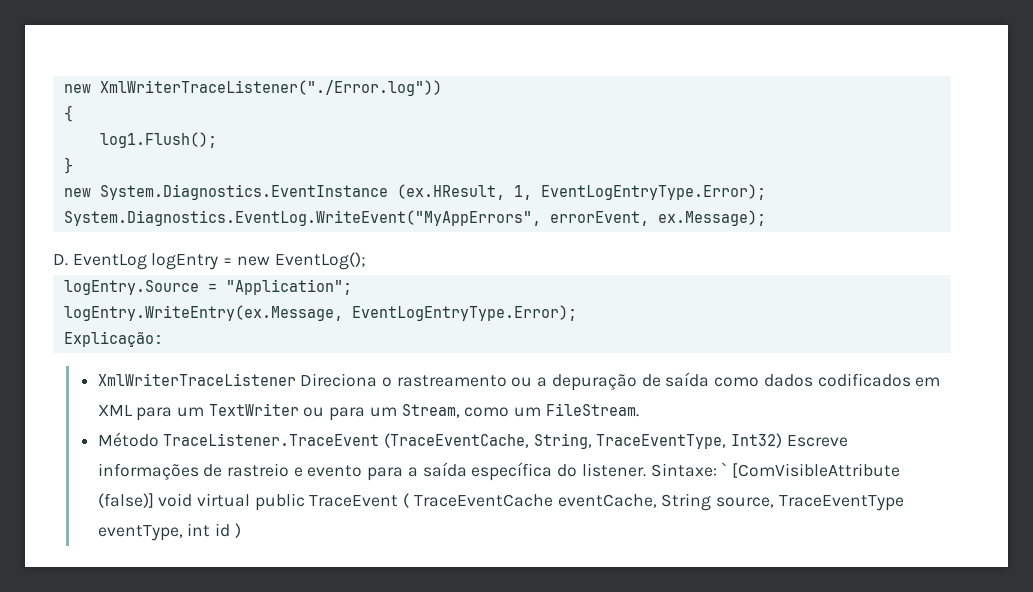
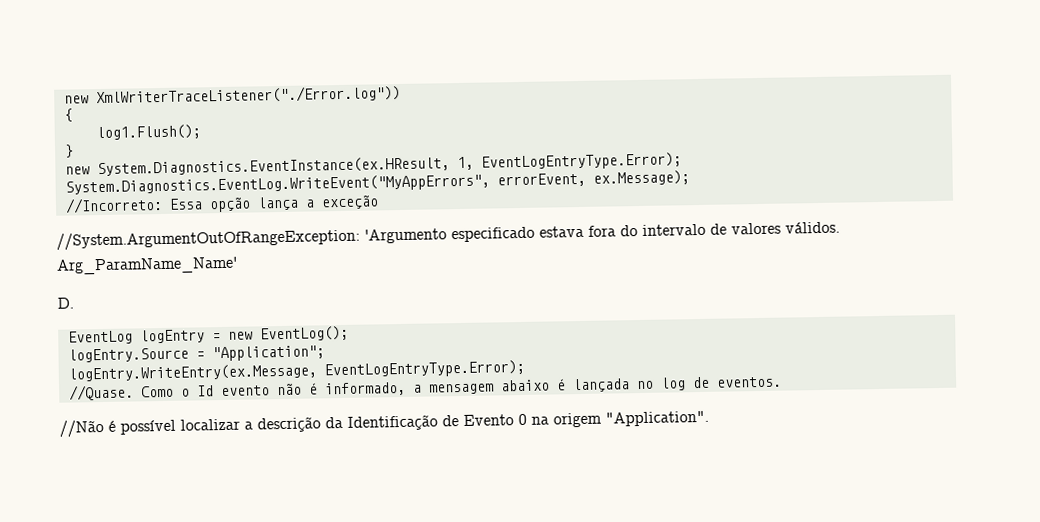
- new System.Diagnostics.EventInstance (ex.HResult, 1, EventLogEntryType.Error);
+ new System.Diagnostics.EventInstance(ex.HResult, 1, EventLogEntryType.Error);
+ //Incorreto: Essa opção lança a exceção
+ //System.ArgumentOutOfRangeException: 'Argumento especificado estava fora do intervalo de valores válidos. Arg_ParamName_Name'
- D. EventLog logEntry = new EventLog();
+ D.
+ EventLog logEntry = new EventLog();
- Explicação:
- XmlWriterTraceListener Direciona o rastreamento ou a depuração de saída como dados codificados em XML para um TextWriter ou para um Stream, como um FileStream.
- Método TraceListener.TraceEvent (TraceEventCache, String, TraceEventType, Int32) Escreve informações de rastreio e evento para a saída específica do listener. Sintaxe: ` [ComVisibleAttribute (false)] void virtual public TraceEvent ( TraceEventCache eventCache, String source, TraceEventType eventType, int id )
+ //Quase. Como o Id evento não é informado, a mensagem abaixo é lançada no log de eventos.
+ //Não é possível localizar a descrição da Identificação de Evento 0 na origem "Application".

